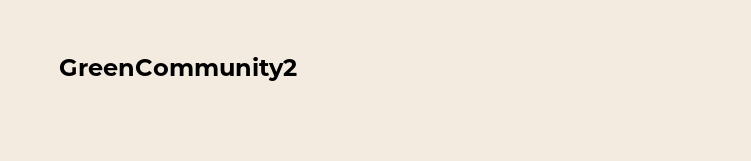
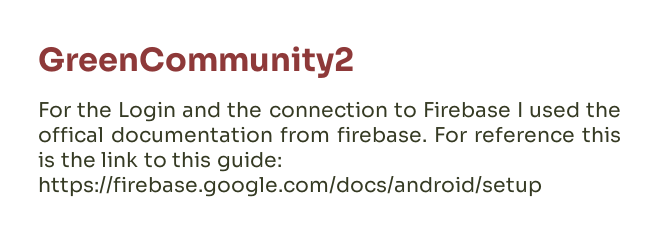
+ For the Login and the connection to Firebase I used the offical documentation from firebase. For reference this is the link to this guide: https://firebase.google.com/docs/android/setup

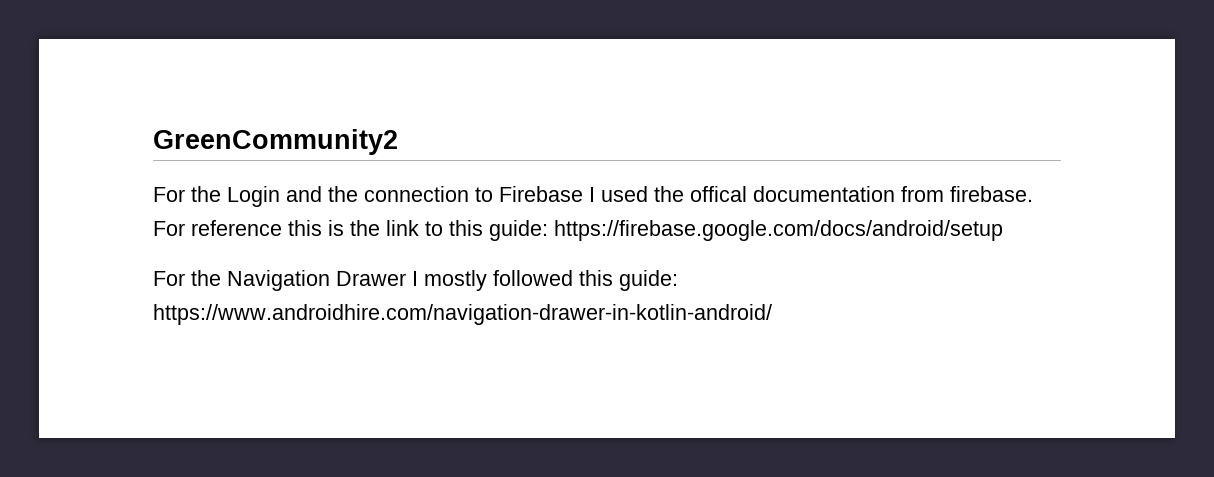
+ For the Navigation Drawer I mostly followed this guide: https://www.androidhire.com/navigation-drawer-in-kotlin-android/

